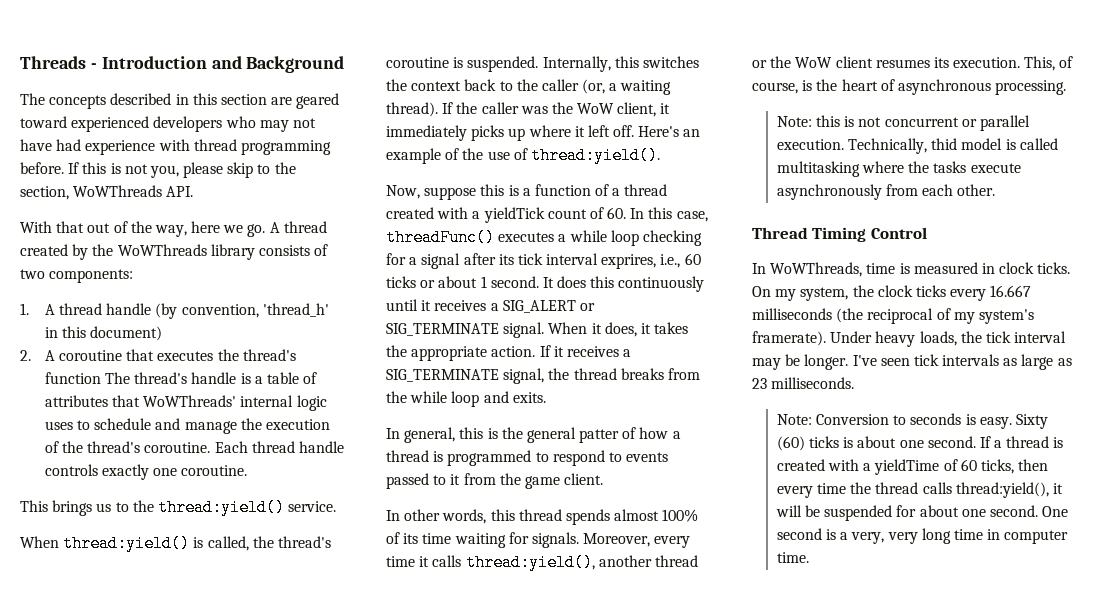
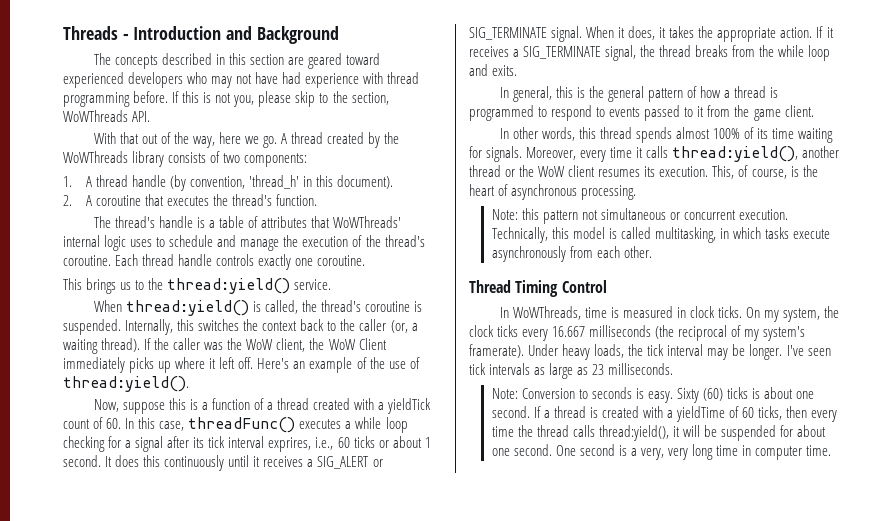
- 1. A thread handle (by convention, 'thread_h' in this document)
+ 1. A thread handle (by convention, 'thread_h' in this document).
- 2. A coroutine that executes the thread's function The thread's handle is a table of attributes that WoWThreads' internal logic uses to schedule and manage the execution of the thread's coroutine.
+ 2. A coroutine that executes the thread's function.
+ The thread's handle is a table of attributes that WoWThreads' internal logic uses to schedule and manage the execution of the thread's coroutine.
- If the caller was the WoW client, it immediately picks up where it left off.
+ If the caller was the WoW client, the WoW Client immediately picks up where it left off.
- In general, this is the general patter of how a thread is programmed to respond to events passed to it from the game client.
+ In general, this is the general pattern of how a thread is programmed to respond to events passed to it from the game client.
- Note: this is not concurrent or parallel execution.
+ Note: this pattern not simultaneous or concurrent execution.
- Technically, thid model is called multitasking where the tasks execute asynchronously from each other.
+ Technically, this model is called multitasking, in which tasks execute asynchronously from each other.

